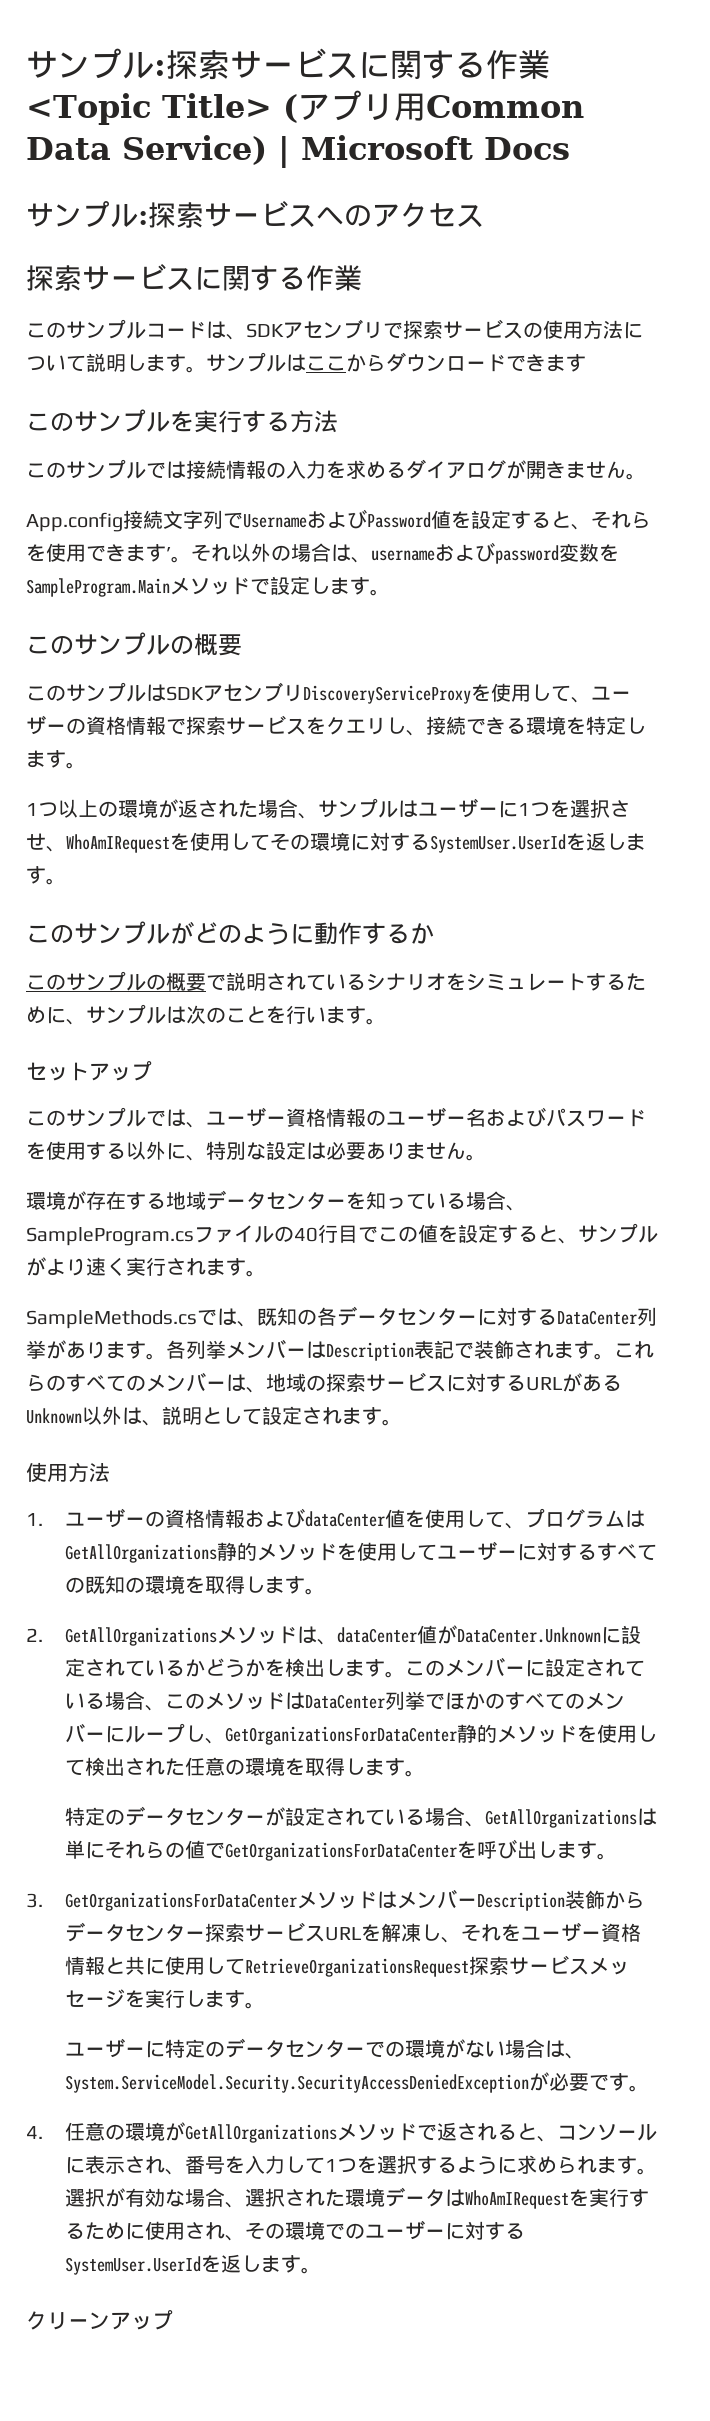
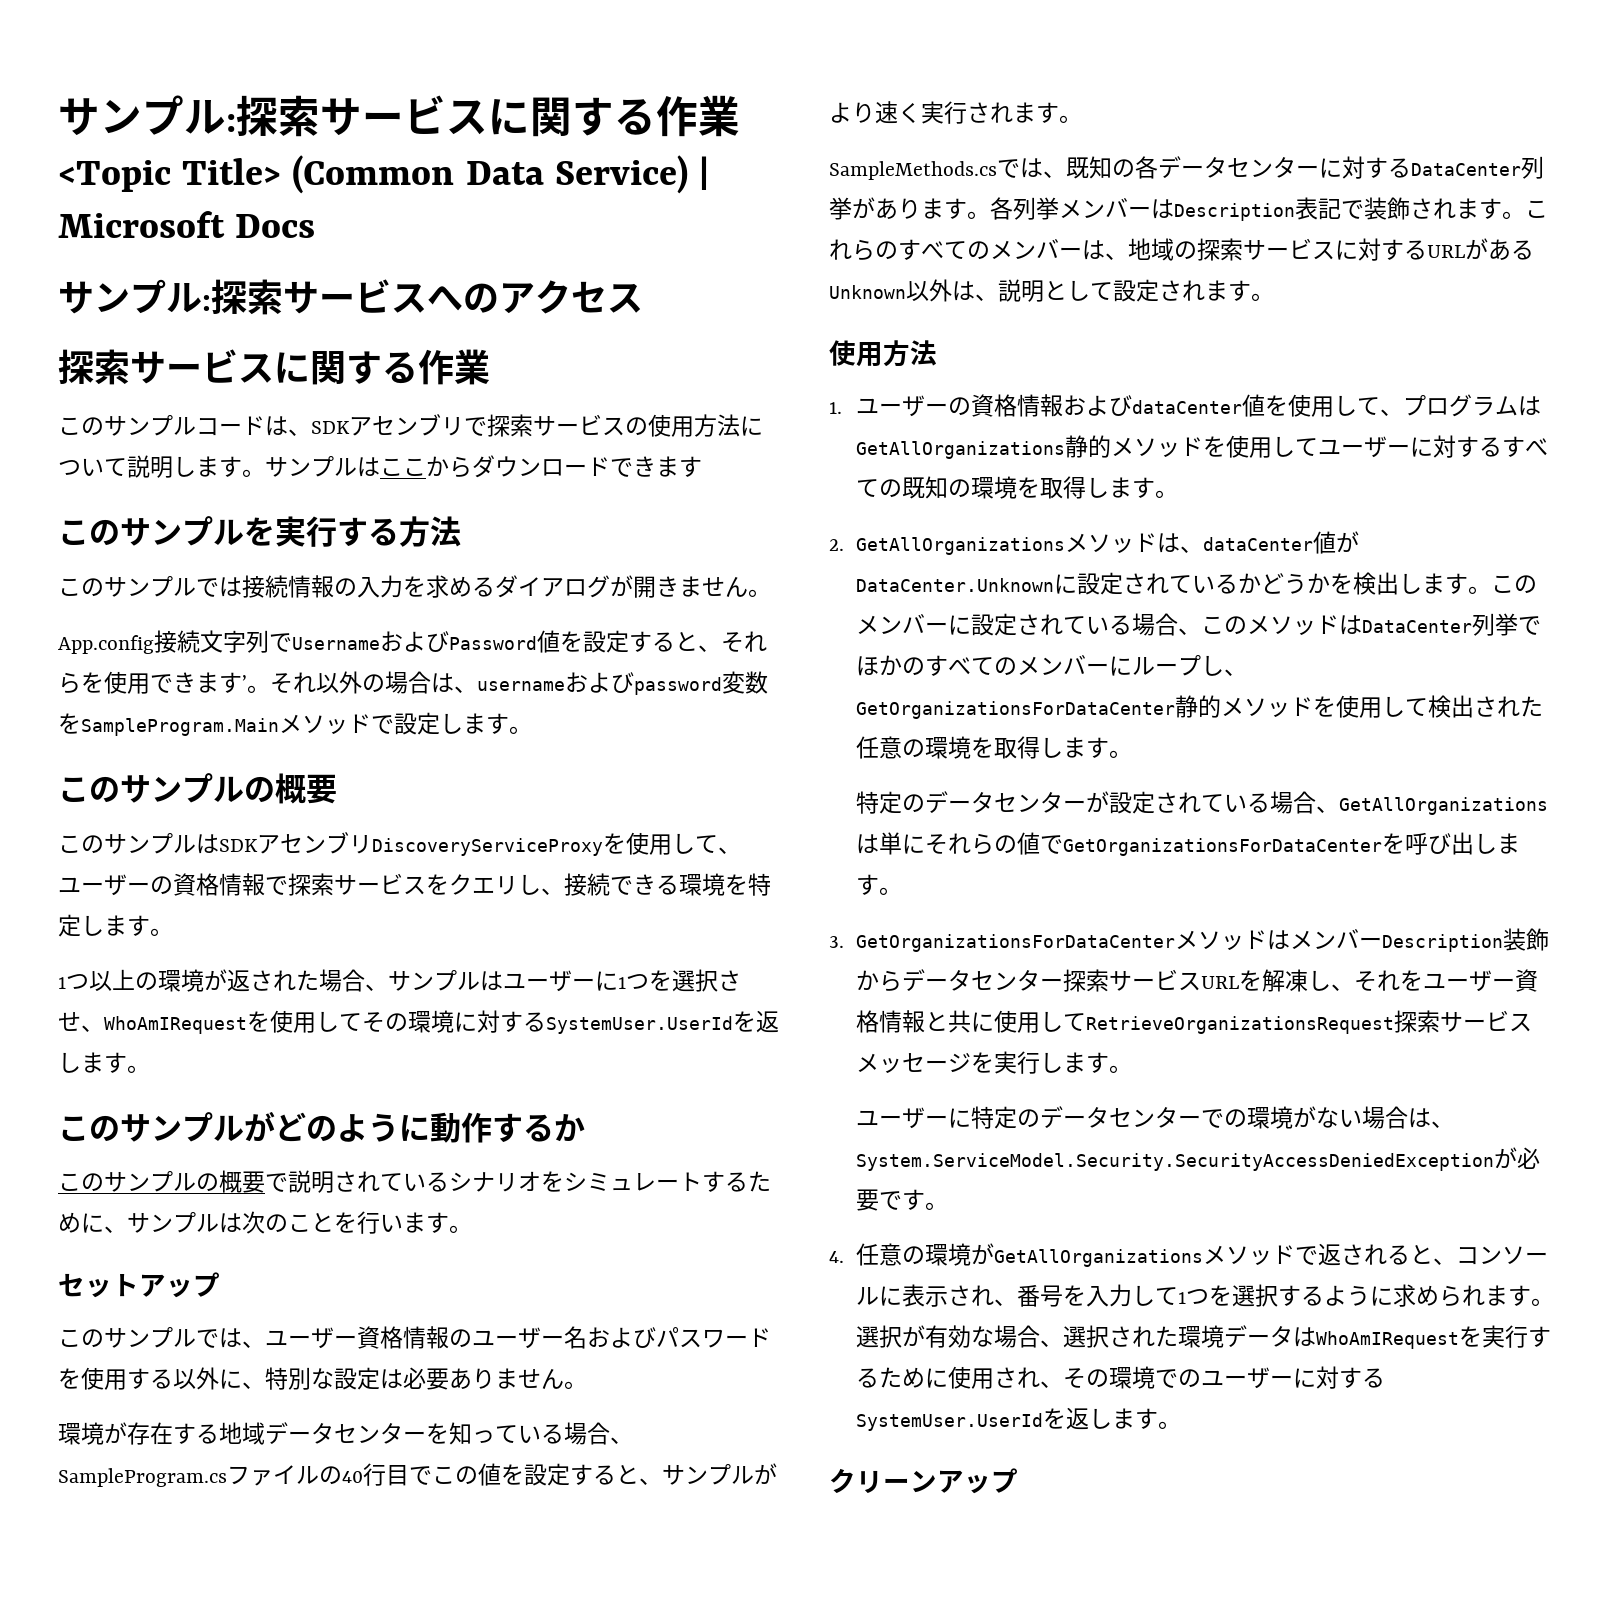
- サンプル:探索サービスに関する作業<Topic Title> (アプリ用Common Data Service) | Microsoft Docs
+ サンプル:探索サービスに関する作業<Topic Title> (Common Data Service) | Microsoft Docs

